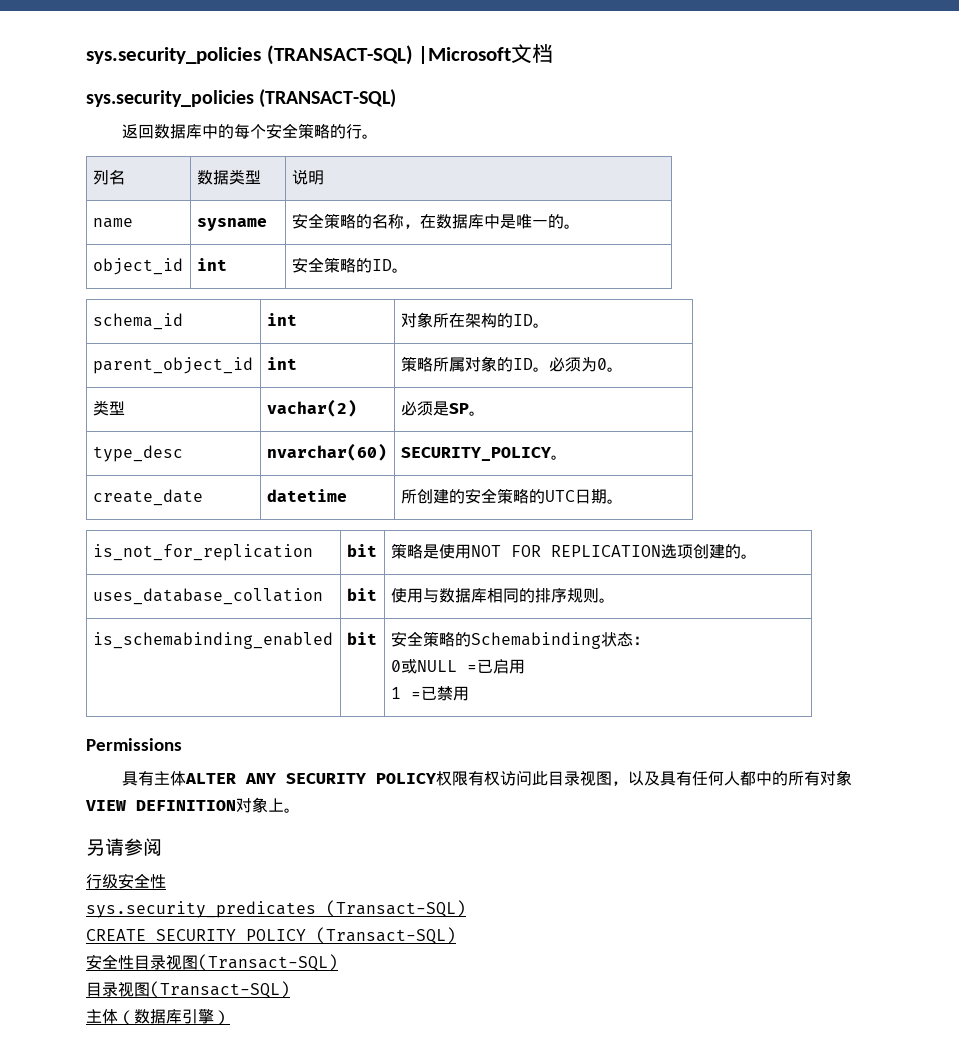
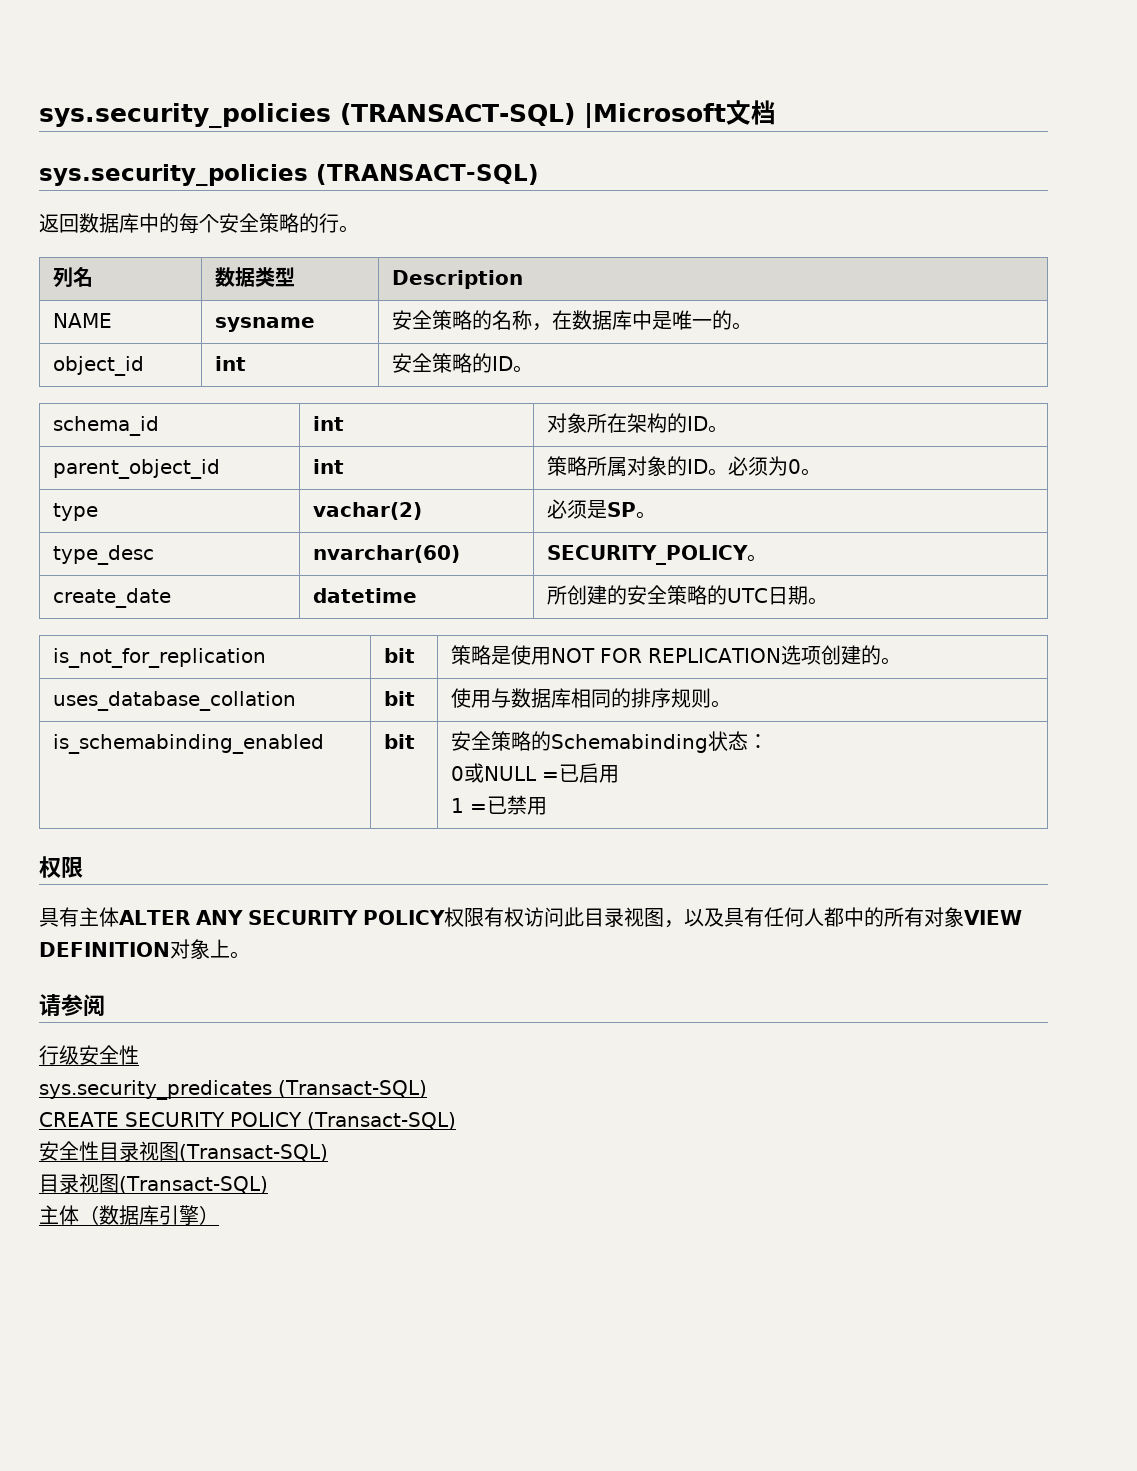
- 列名 | 数据类型 | 说明
- name | sysname | 安全策略的名称，在数据库中是唯一的。
+ 列名 | 数据类型 | Description
+ NAME | sysname | 安全策略的名称，在数据库中是唯一的。
- 类型 | vachar(2) | 必须是SP。
+ type | vachar(2) | 必须是SP。
  is_schemabinding_enabled | bit | 安全策略的Schemabinding状态：
  0或NULL =已启用
  1 =已禁用
- Permissions
+ 权限
- 另请参阅
+ 请参阅

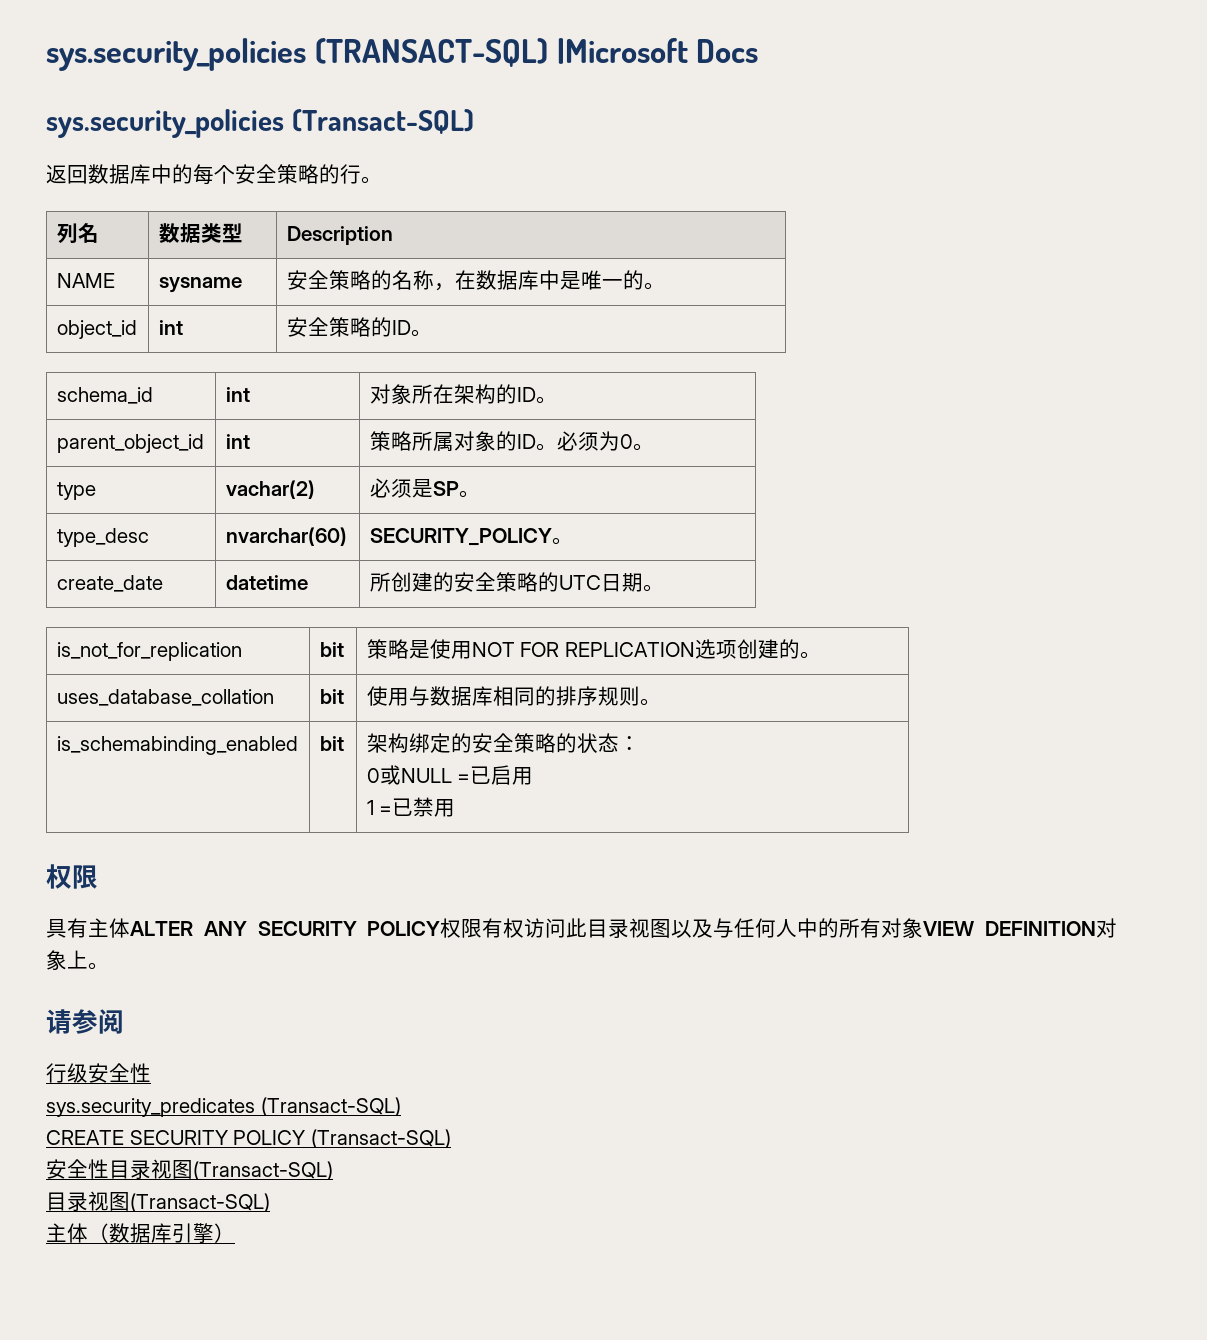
- sys.security_policies (TRANSACT-SQL) |Microsoft文档
- sys.security_policies (TRANSACT-SQL)
+ sys.security_policies (TRANSACT-SQL) |Microsoft Docs
+ sys.security_policies (Transact-SQL)
- is_schemabinding_enabled | bit | 安全策略的Schemabinding状态：
+ is_schemabinding_enabled | bit | 架构绑定的安全策略的状态：
- 具有主体ALTER ANY SECURITY POLICY权限有权访问此目录视图，以及具有任何人都中的所有对象VIEW DEFINITION对象上。
+ 具有主体ALTER ANY SECURITY POLICY权限有权访问此目录视图以及与任何人中的所有对象VIEW DEFINITION对象上。

